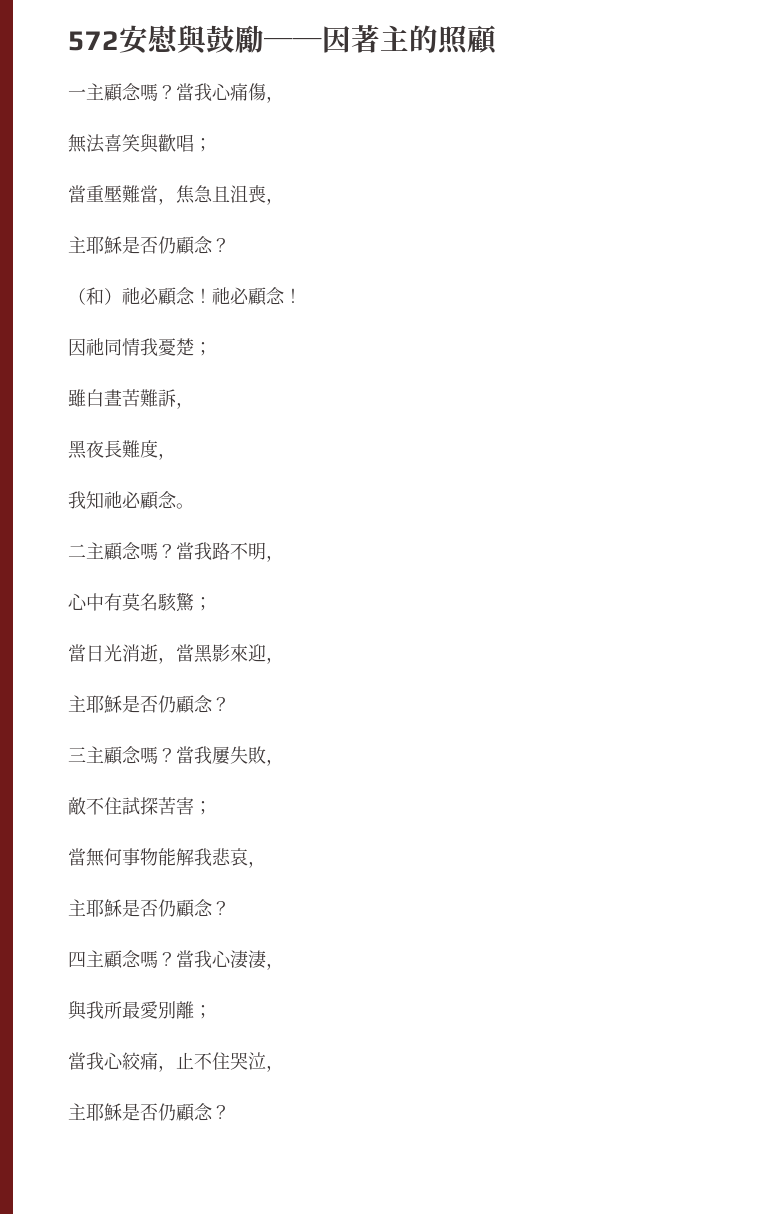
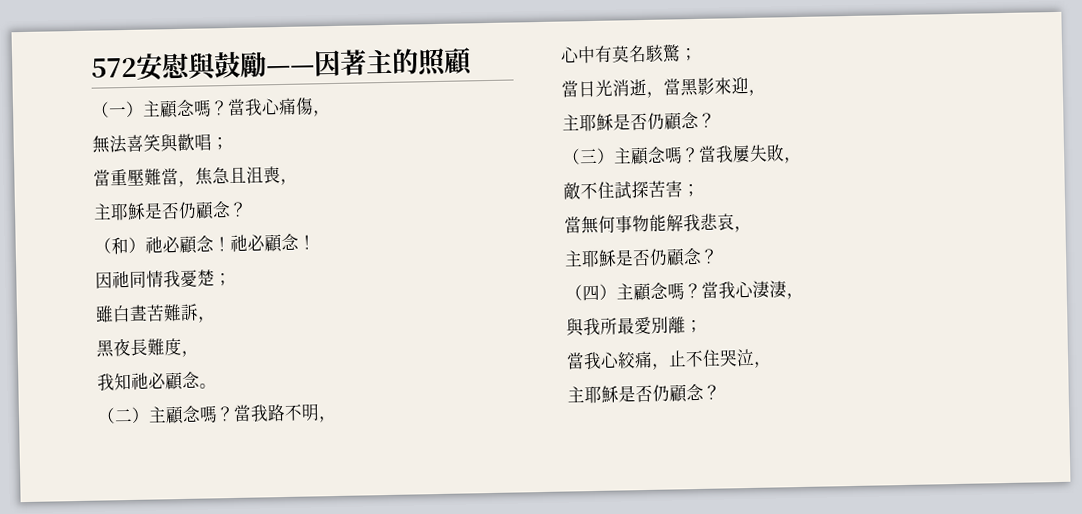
- 572安慰與鼓勵──因著主的照顧
+ 572安慰與鼓勵——因著主的照顧
- 一主顧念嗎？
+ （一）主顧念嗎？
- 二主顧念嗎？
+ （二）主顧念嗎？
- 三主顧念嗎？
+ （三）主顧念嗎？
- 四主顧念嗎？
+ （四）主顧念嗎？

